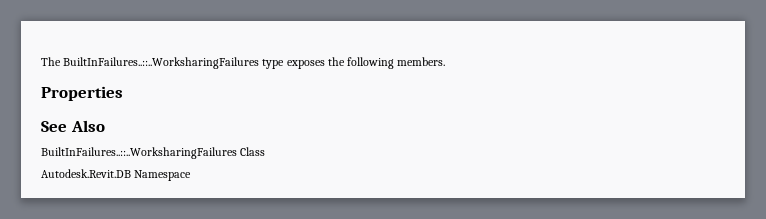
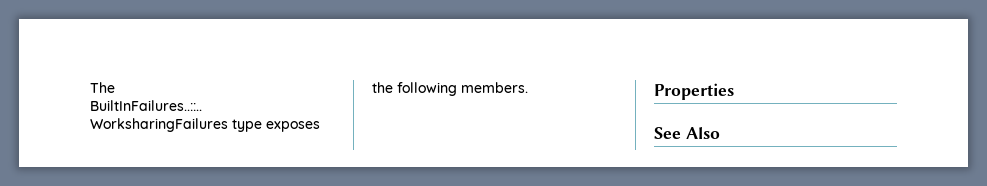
- BuiltInFailures..::..WorksharingFailures Class
- Autodesk.Revit.DB Namespace

